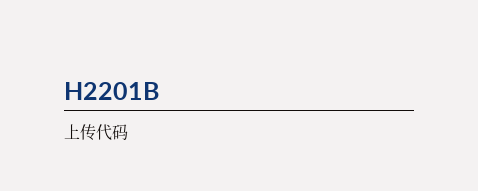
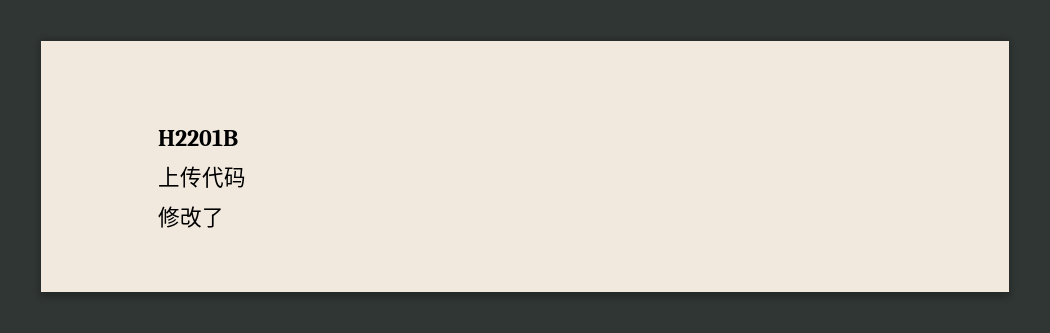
+ 修改了

